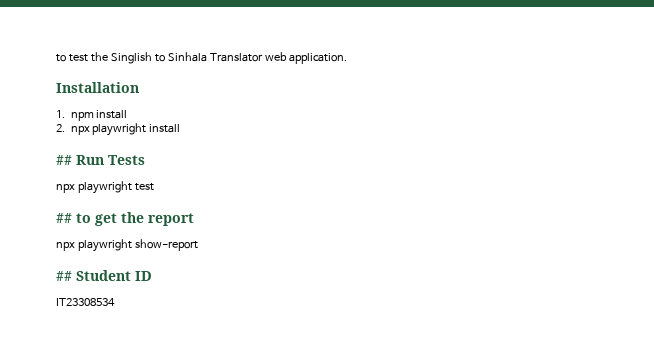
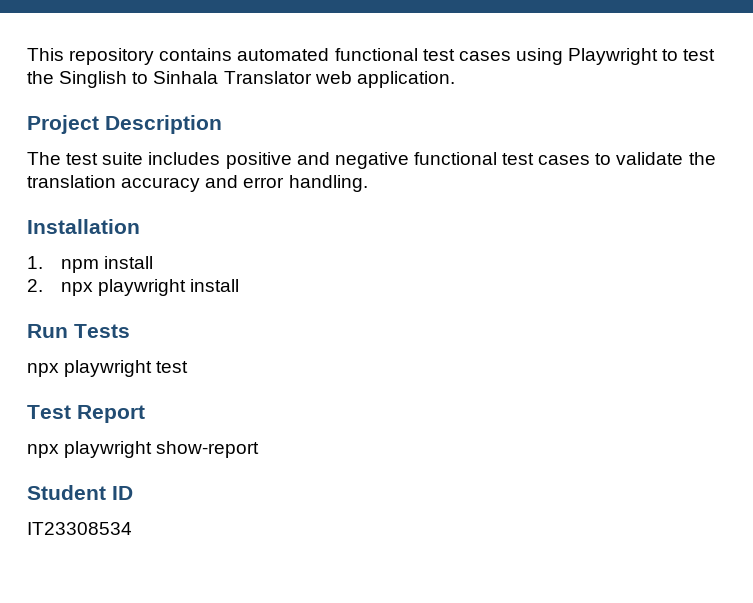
- to test the Singlish to Sinhala Translator web application.
+ This repository contains automated functional test cases using Playwright to test the Singlish to Sinhala Translator web application.
+ Project Description
+ The test suite includes positive and negative functional test cases to validate the translation accuracy and error handling.
- ## Run Tests
+ Run Tests
- ## to get the report
+ Test Report
- ## Student ID
+ Student ID

